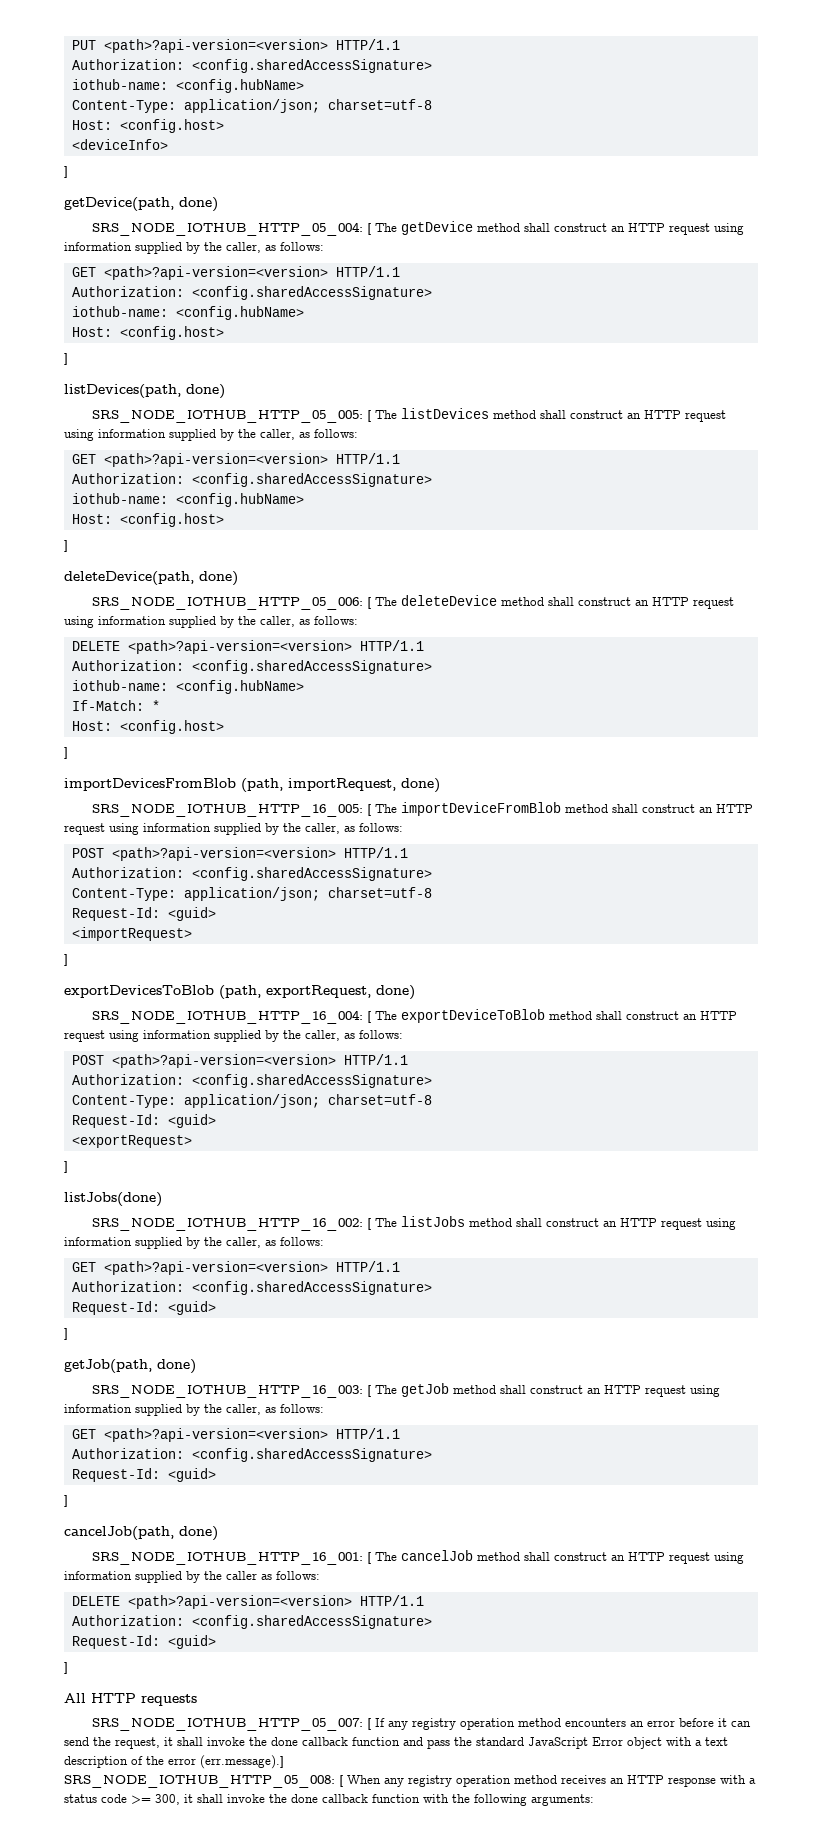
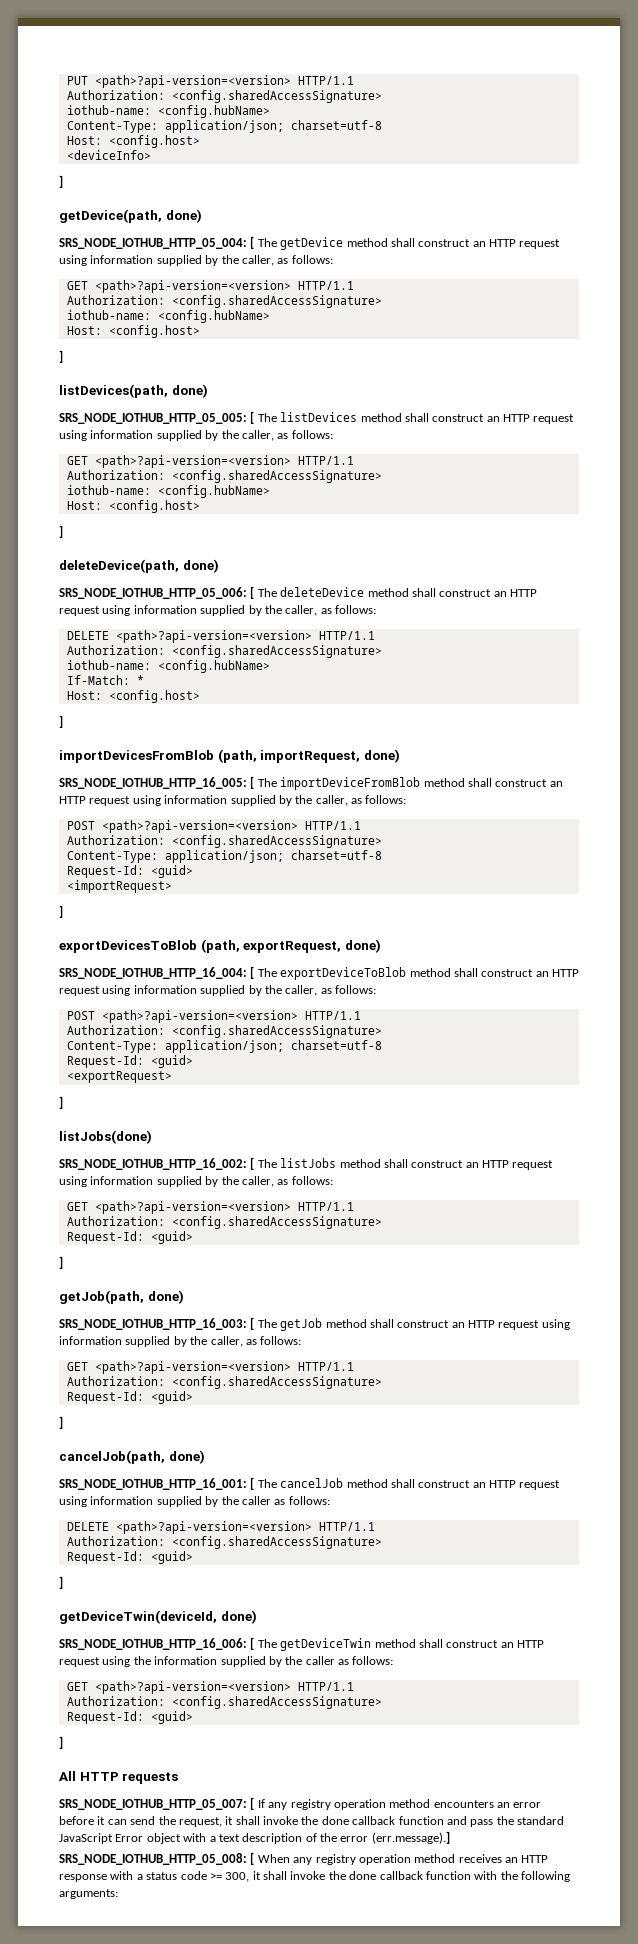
+ getDeviceTwin(deviceId, done)
+ SRS_NODE_IOTHUB_HTTP_16_006: [ The getDeviceTwin method shall construct an HTTP request using the information supplied by the caller as follows:
+ GET <path>?api-version=<version> HTTP/1.1
+ Authorization: <config.sharedAccessSignature>
+ Request-Id: <guid>
+ ]

